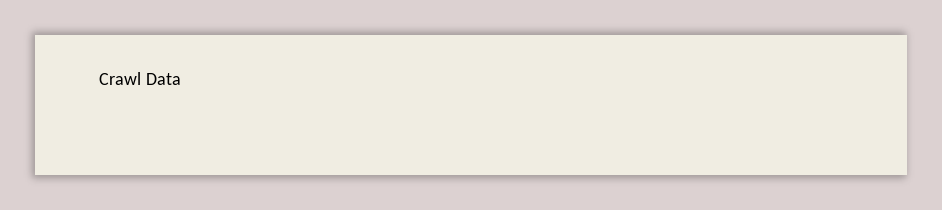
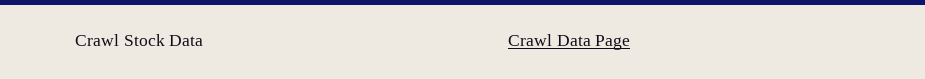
- Crawl Data
+ Crawl Stock Data
+ Crawl Data Page

